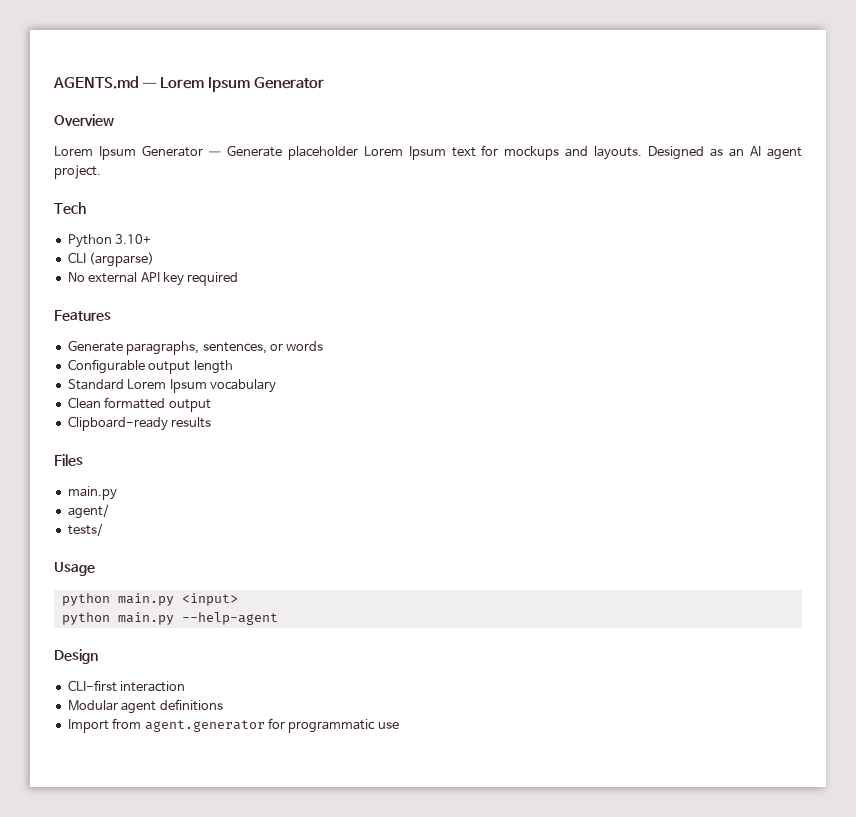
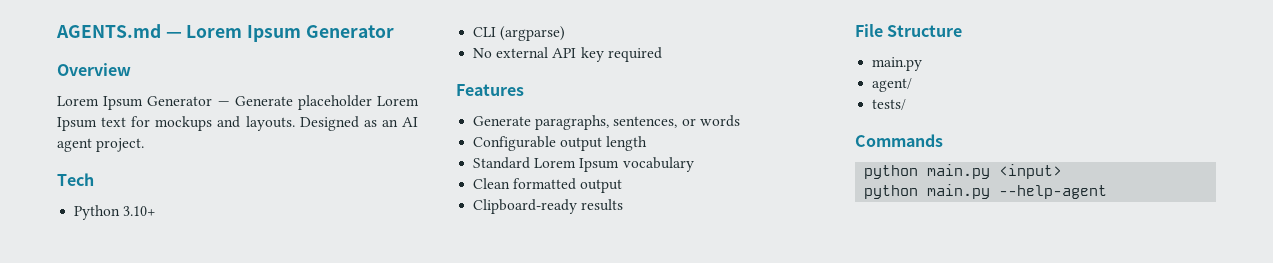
- Files
+ File Structure
- Usage
+ Commands
- Design
- CLI-first interaction
- Modular agent definitions
- Import from agent.generator for programmatic use

